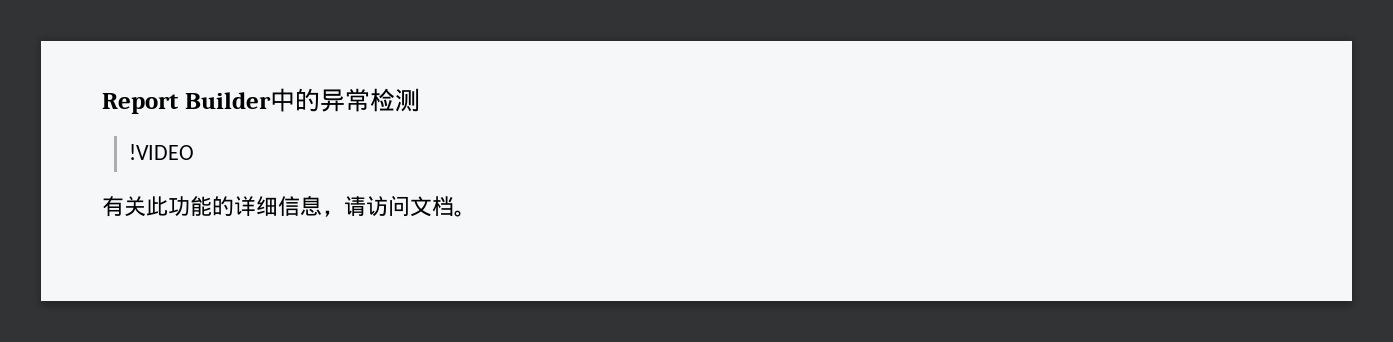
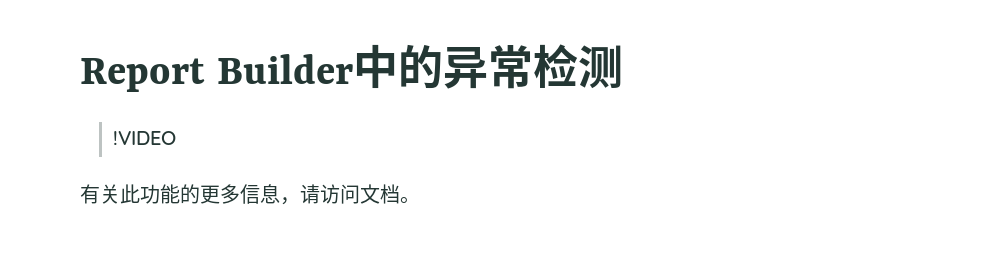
- 有关此功能的详细信息，请访问文档。
+ 有关此功能的更多信息，请访问文档。

